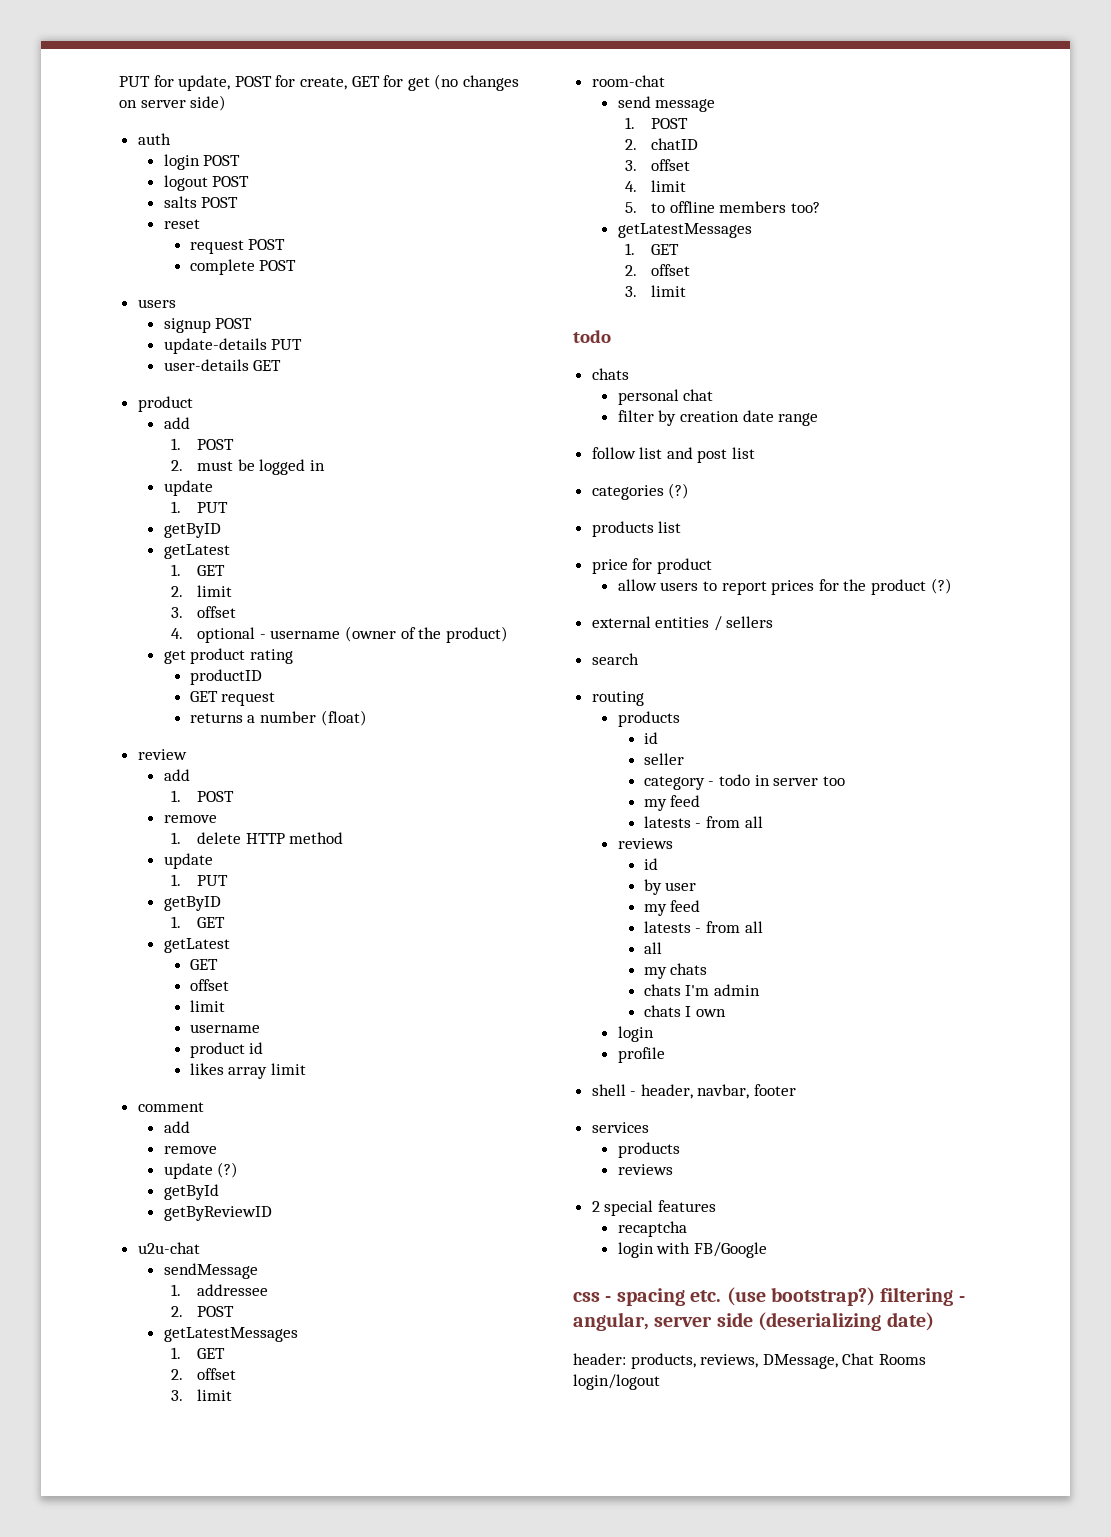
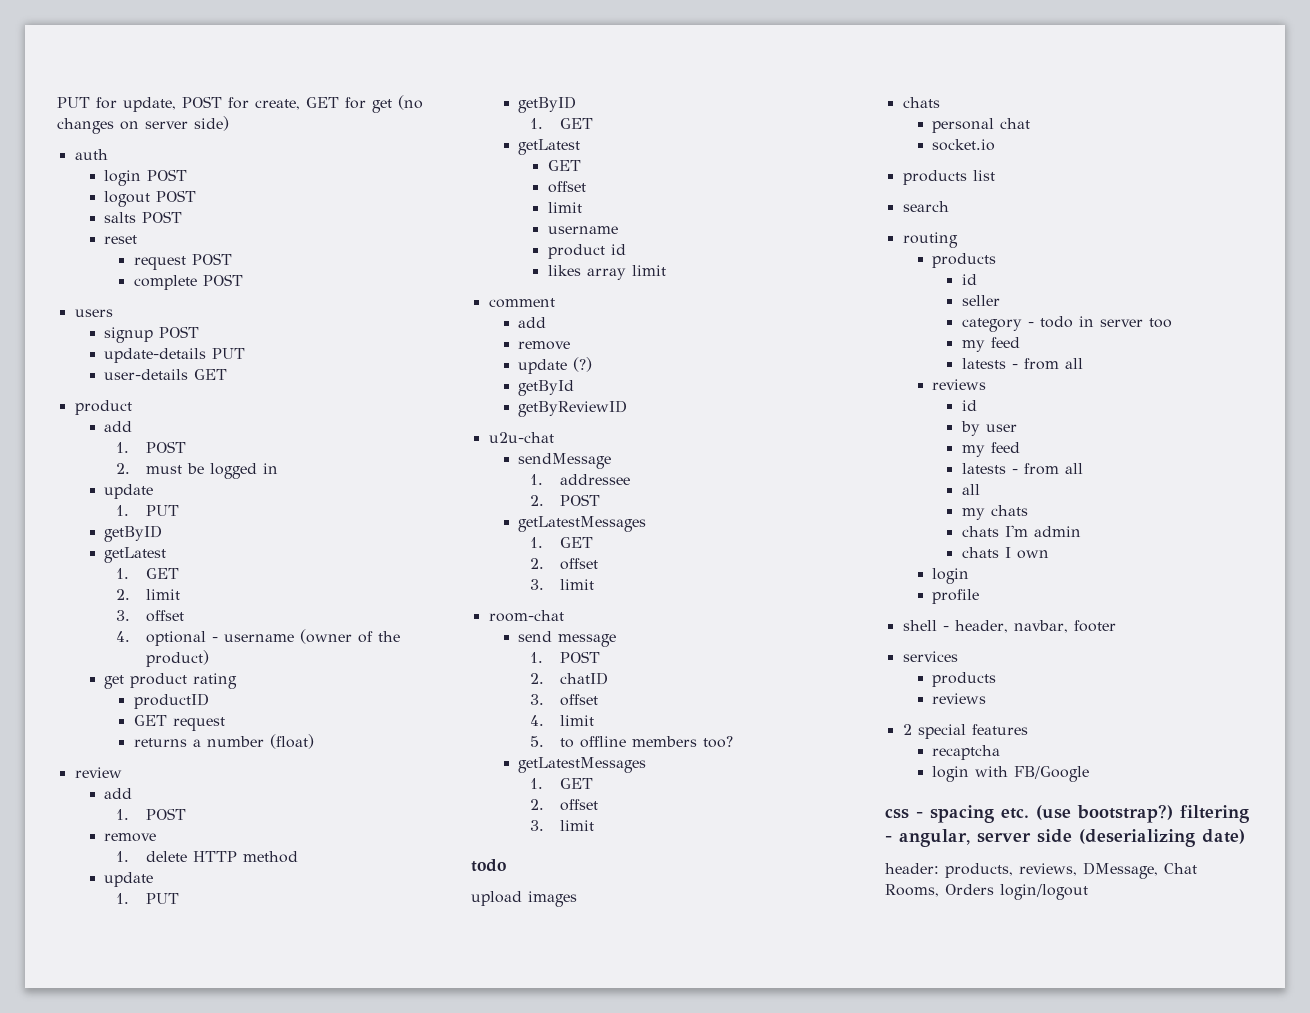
+ upload images
- filter by creation date range
- follow list and post list
- categories (?)
+ socket.io
  products list
- price for product
- allow users to report prices for the product (?)
- external entities / sellers
- header: products, reviews, DMessage, Chat Rooms login/logout
+ header: products, reviews, DMessage, Chat Rooms, Orders login/logout

